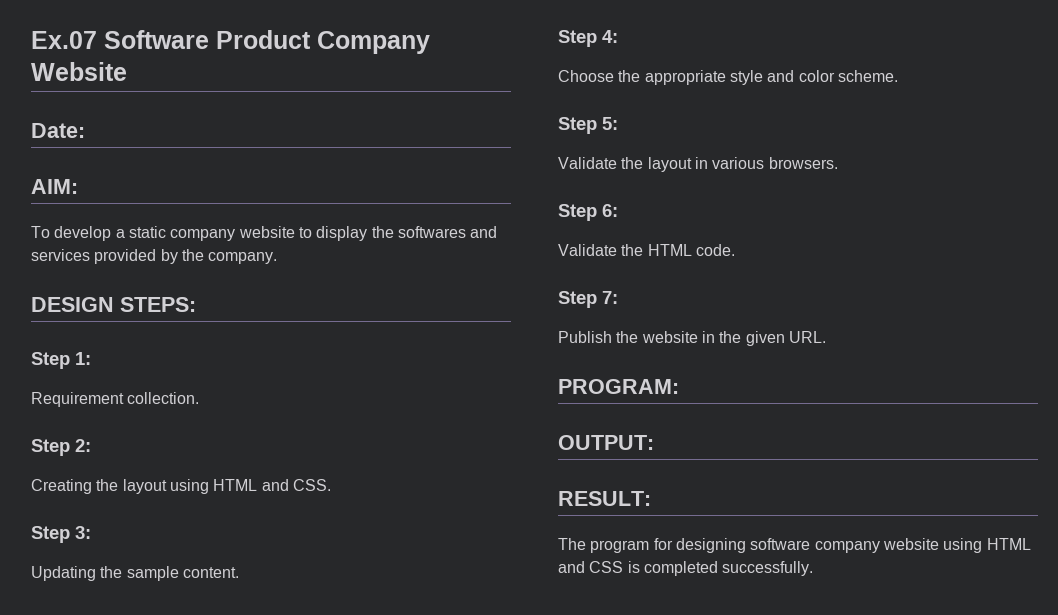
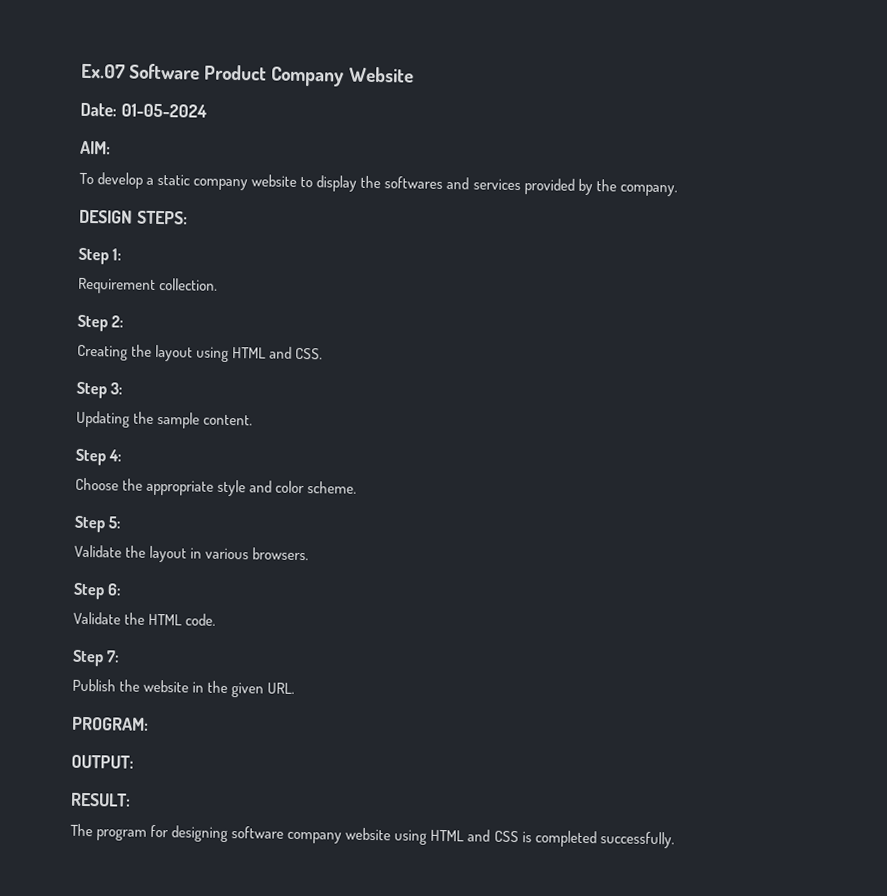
- Date:
+ Date: 01-05-2024

